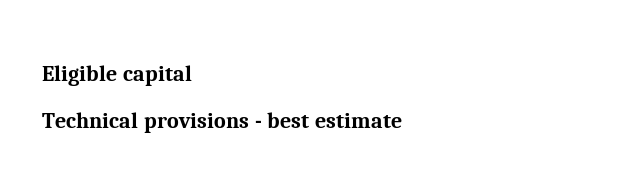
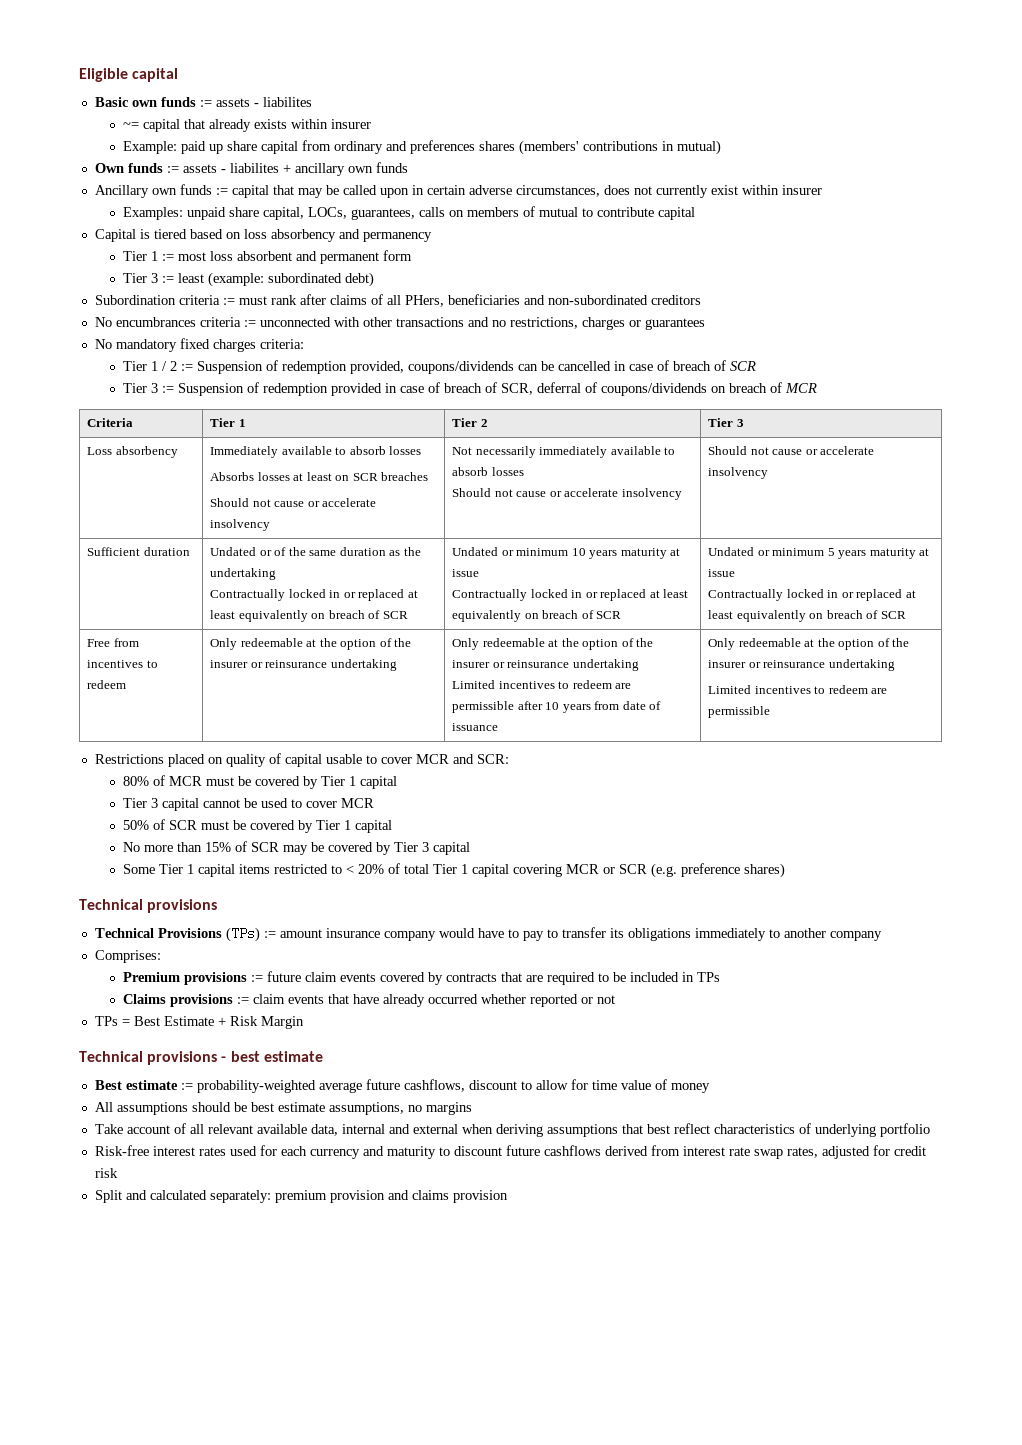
+ Basic own funds := assets - liabilites
+ ~= capital that already exists within insurer
+ Example: paid up share capital from ordinary and preferences shares (members' contributions in mutual)
+ Own funds := assets - liabilites + ancillary own funds
+ Ancillary own funds := capital that may be called upon in certain adverse circumstances, does not currently exist within insurer
+ Examples: unpaid share capital, LOCs, guarantees, calls on members of mutual to contribute capital
+ Capital is tiered based on loss absorbency and permanency
+ Tier 1 := most loss absorbent and permanent form
+ Tier 3 := least (example: subordinated debt)
+ Subordination criteria := must rank after claims of all PHers, beneficiaries and non-subordinated creditors
+ No encumbrances criteria := unconnected with other transactions and no restrictions, charges or guarantees
+ No mandatory fixed charges criteria:
+ Tier 1 / 2 := Suspension of redemption provided, coupons/dividends can be cancelled in case of breach of SCR
+ Tier 3 := Suspension of redemption provided in case of breach of SCR, deferral of coupons/dividends on breach of MCR
+ Criteria | Tier 1 | Tier 2 | Tier 3
+ Loss absorbency | Immediately available to absorb losses
+ Absorbs losses at least on SCR breaches
+ Should not cause or accelerate insolvency | Not necessarily immediately available to absorb losses
+ Should not cause or accelerate insolvency | Should not cause or accelerate insolvency
+ Sufficient duration | Undated or of the same duration as the undertaking
+ Contractually locked in or replaced at least equivalently on breach of SCR | Undated or minimum 10 years maturity at issue
+ Contractually locked in or replaced at least equivalently on breach of SCR | Undated or minimum 5 years maturity at issue
+ Contractually locked in or replaced at least equivalently on breach of SCR
+ Free from incentives to redeem | Only redeemable at the option of the insurer or reinsurance undertaking | Only redeemable at the option of the insurer or reinsurance undertaking
+ Limited incentives to redeem are permissible after 10 years from date of issuance | Only redeemable at the option of the insurer or reinsurance undertaking
+ Limited incentives to redeem are permissible
+ Restrictions placed on quality of capital usable to cover MCR and SCR:
+ 80% of MCR must be covered by Tier 1 capital
+ Tier 3 capital cannot be used to cover MCR
+ 50% of SCR must be covered by Tier 1 capital
+ No more than 15% of SCR may be covered by Tier 3 capital
+ Some Tier 1 capital items restricted to < 20% of total Tier 1 capital covering MCR or SCR (e.g. preference shares)
+ Technical provisions
+ Technical Provisions (TPs) := amount insurance company would have to pay to transfer its obligations immediately to another company
+ Comprises:
+ Premium provisions := future claim events covered by contracts that are required to be included in TPs
+ Claims provisions := claim events that have already occurred whether reported or not
+ TPs = Best Estimate + Risk Margin
+ Best estimate := probability-weighted average future cashflows, discount to allow for time value of money
+ All assumptions should be best estimate assumptions, no margins
+ Take account of all relevant available data, internal and external when deriving assumptions that best reflect characteristics of underlying portfolio
+ Risk-free interest rates used for each currency and maturity to discount future cashflows derived from interest rate swap rates, adjusted for credit risk
+ Split and calculated separately: premium provision and claims provision

